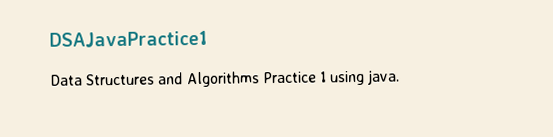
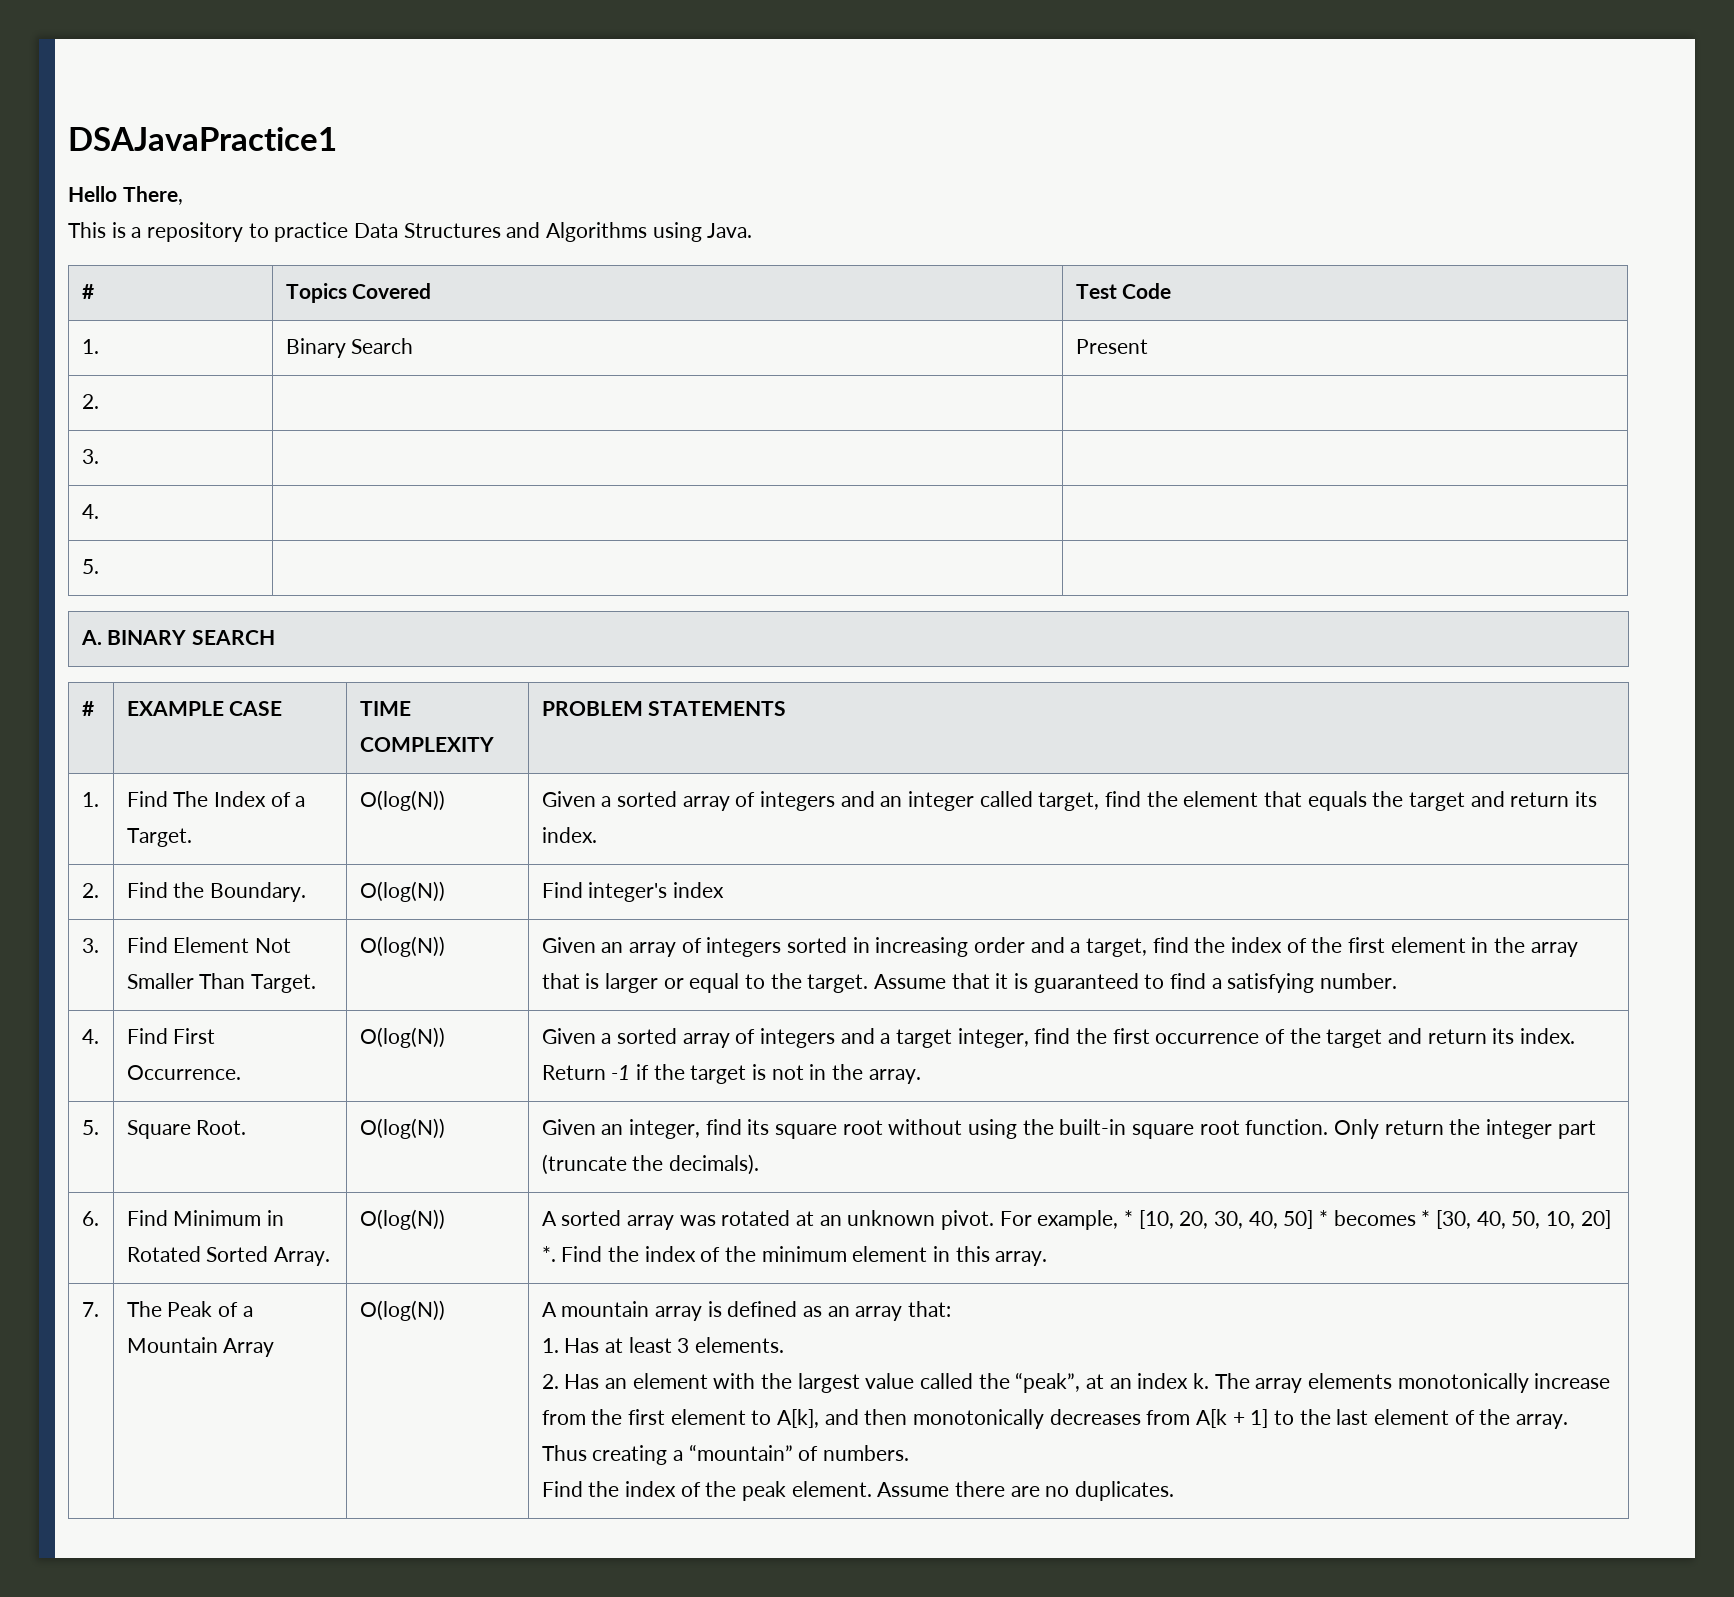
- Data Structures and Algorithms Practice 1 using java.
+ Hello There,
+ This is a repository to practice Data Structures and Algorithms using Java.
+ # | Topics Covered | Test Code
+ 1. | Binary Search | Present
+ 2. | |
+ 3. | |
+ 4. | |
+ 5. | |
+ A. BINARY SEARCH
+ # | EXAMPLE CASE | TIME COMPLEXITY | PROBLEM STATEMENTS
+ 1. | Find The Index of a Target. | O(log(N)) | Given a sorted array of integers and an integer called target, find the element that equals the target and return its index.
+ 2. | Find the Boundary. | O(log(N)) | Find integer's index
+ 3. | Find Element Not Smaller Than Target. | O(log(N)) | Given an array of integers sorted in increasing order and a target, find the index of the first element in the array that is larger or equal to the target. Assume that it is guaranteed to find a satisfying number.
+ 4. | Find First Occurrence. | O(log(N)) | Given a sorted array of integers and a target integer, find the first occurrence of the target and return its index. Return -1 if the target is not in the array.
+ 5. | Square Root. | O(log(N)) | Given an integer, find its square root without using the built-in square root function. Only return the integer part (truncate the decimals).
+ 6. | Find Minimum in Rotated Sorted Array. | O(log(N)) | A sorted array was rotated at an unknown pivot. For example, * [10, 20, 30, 40, 50] * becomes * [30, 40, 50, 10, 20] *. Find the index of the minimum element in this array.
+ 7. | The Peak of a Mountain Array | O(log(N)) | A mountain array is defined as an array that:
+ 1. Has at least 3 elements.
+ 2. Has an element with the largest value called the “peak”, at an index k. The array elements monotonically increase from the first element to A[k], and then monotonically decreases from A[k + 1] to the last element of the array. Thus creating a “mountain” of numbers.
+ Find the index of the peak element. Assume there are no duplicates.

